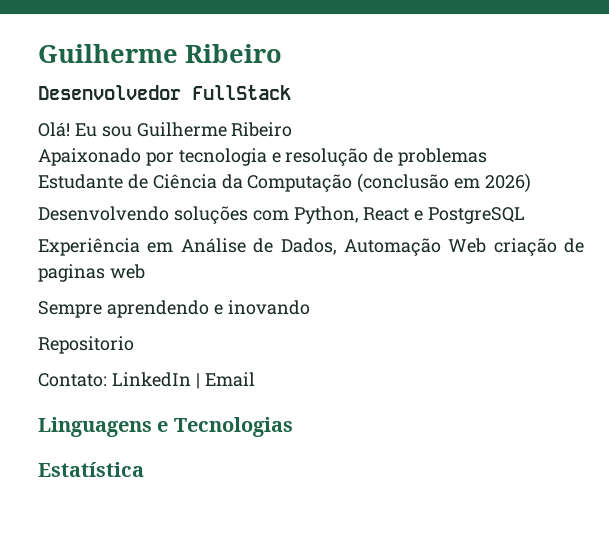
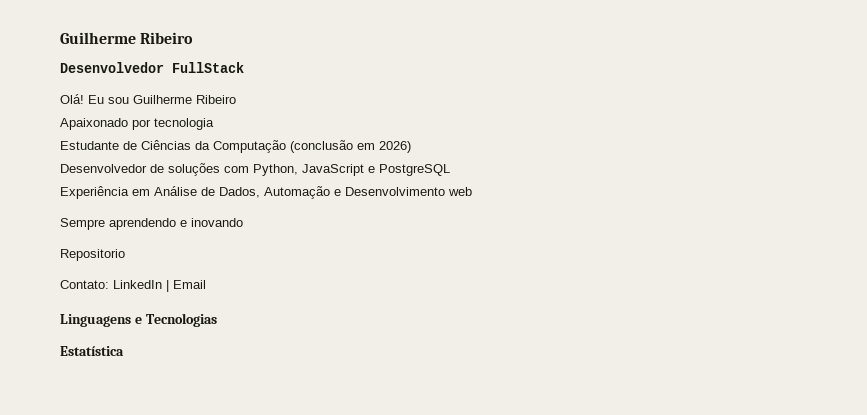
- Apaixonado por tecnologia e resolução de problemas
+ Apaixonado por tecnologia
- Estudante de Ciência da Computação (conclusão em 2026)
+ Estudante de Ciências da Computação (conclusão em 2026)
- Desenvolvendo soluções com Python, React e PostgreSQL
+ Desenvolvedor de soluções com Python, JavaScript e PostgreSQL
- Experiência em Análise de Dados, Automação Web criação de paginas web
+ Experiência em Análise de Dados, Automação e Desenvolvimento web

